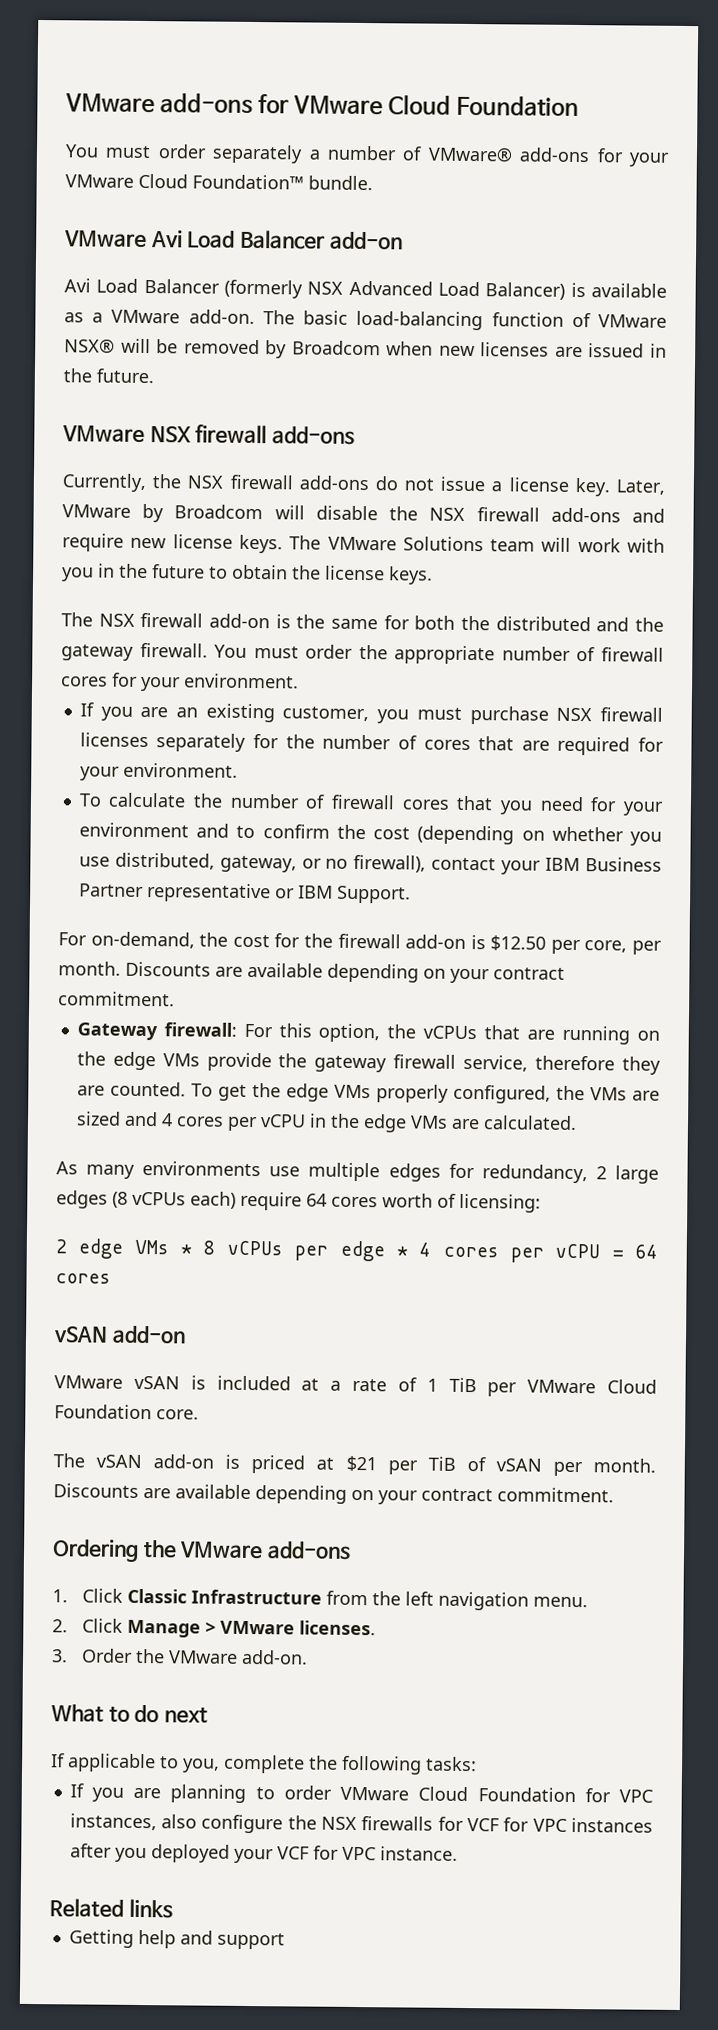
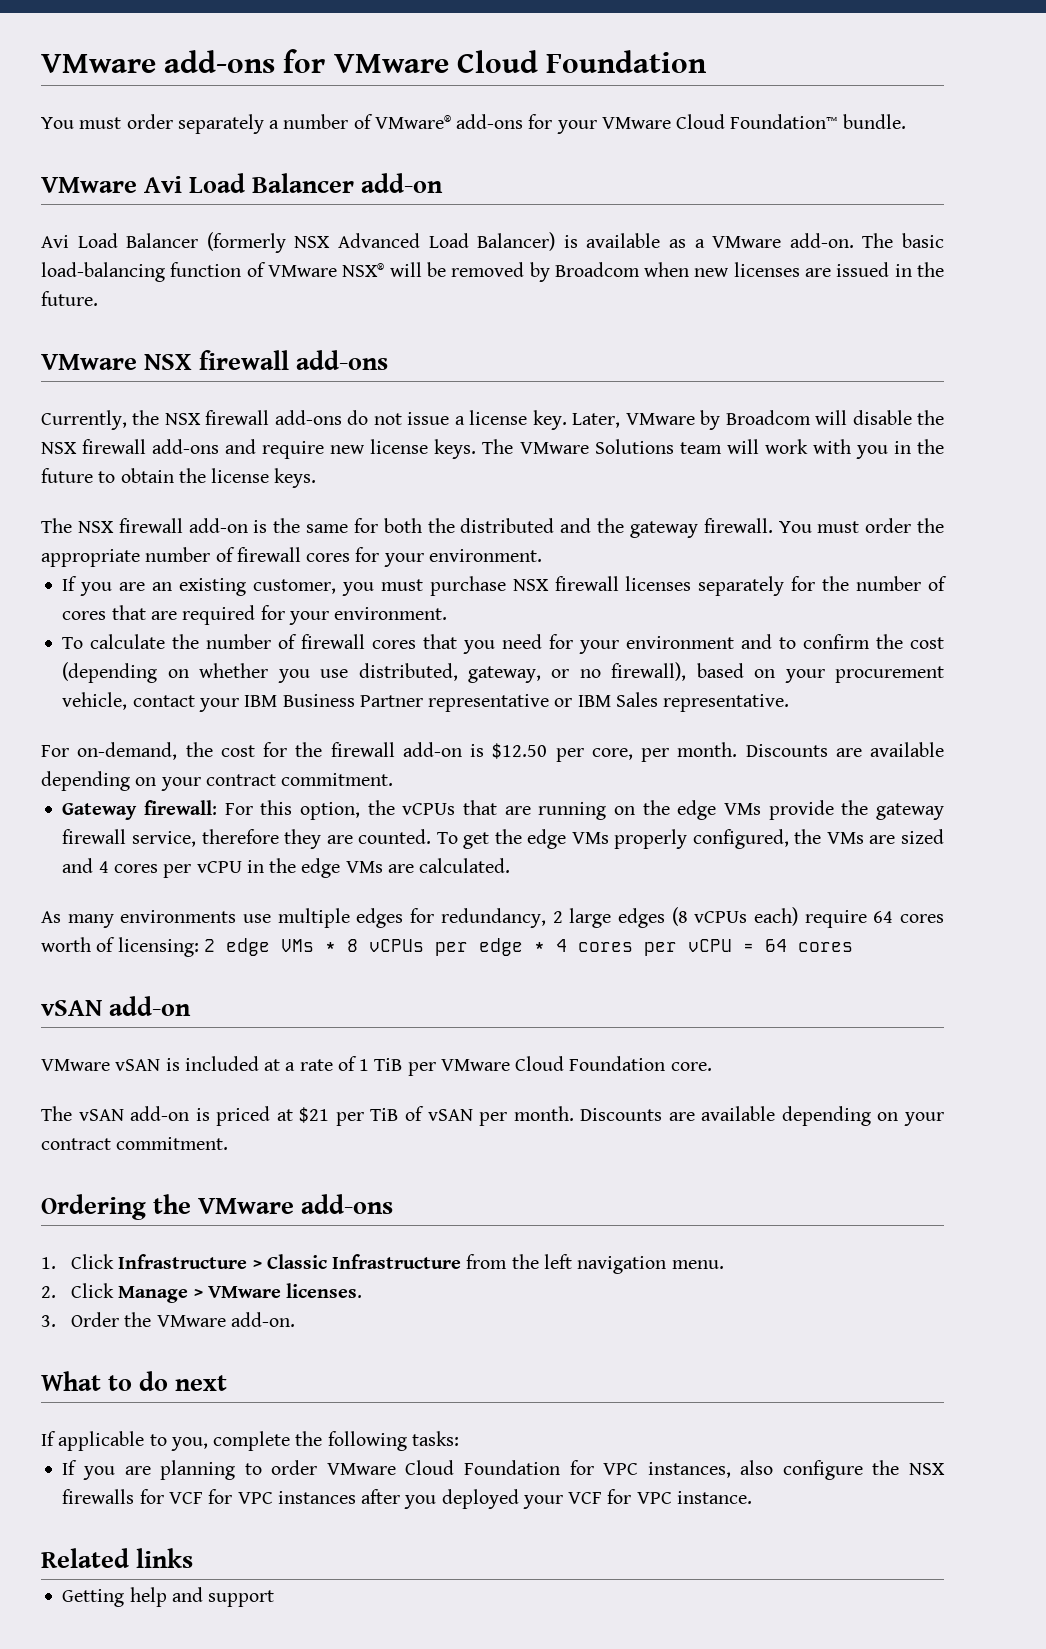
- To calculate the number of firewall cores that you need for your environment and to confirm the cost (depending on whether you use distributed, gateway, or no firewall), contact your IBM Business Partner representative or IBM Support.
+ To calculate the number of firewall cores that you need for your environment and to confirm the cost (depending on whether you use distributed, gateway, or no firewall), based on your procurement vehicle, contact your IBM Business Partner representative or IBM Sales representative.
- As many environments use multiple edges for redundancy, 2 large edges (8 vCPUs each) require 64 cores worth of licensing:
- 2 edge VMs * 8 vCPUs per edge * 4 cores per vCPU = 64 cores
+ As many environments use multiple edges for redundancy, 2 large edges (8 vCPUs each) require 64 cores worth of licensing: 2 edge VMs * 8 vCPUs per edge * 4 cores per vCPU = 64 cores
- 1. Click Classic Infrastructure from the left navigation menu.
+ 1. Click Infrastructure > Classic Infrastructure from the left navigation menu.

